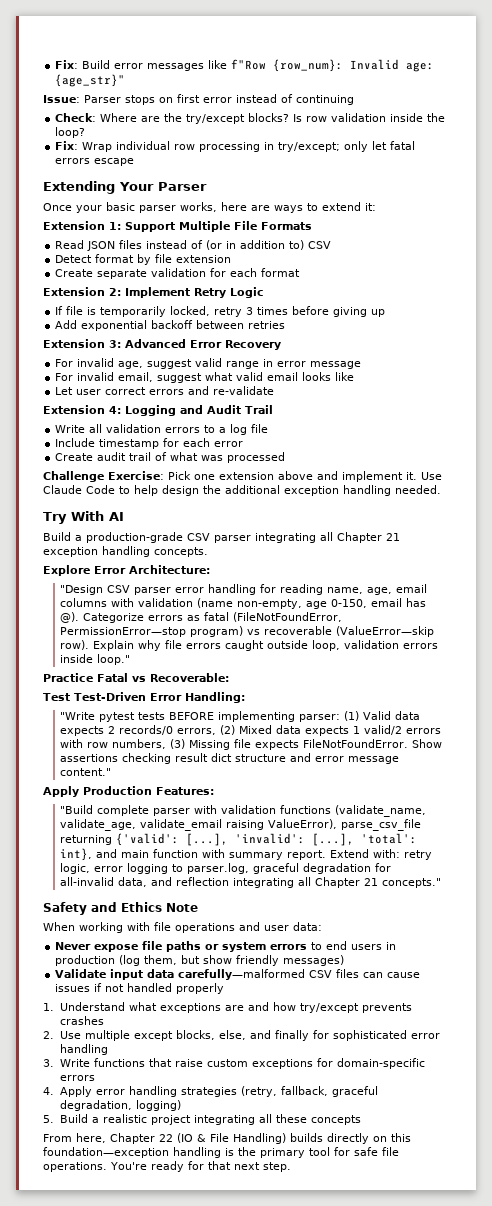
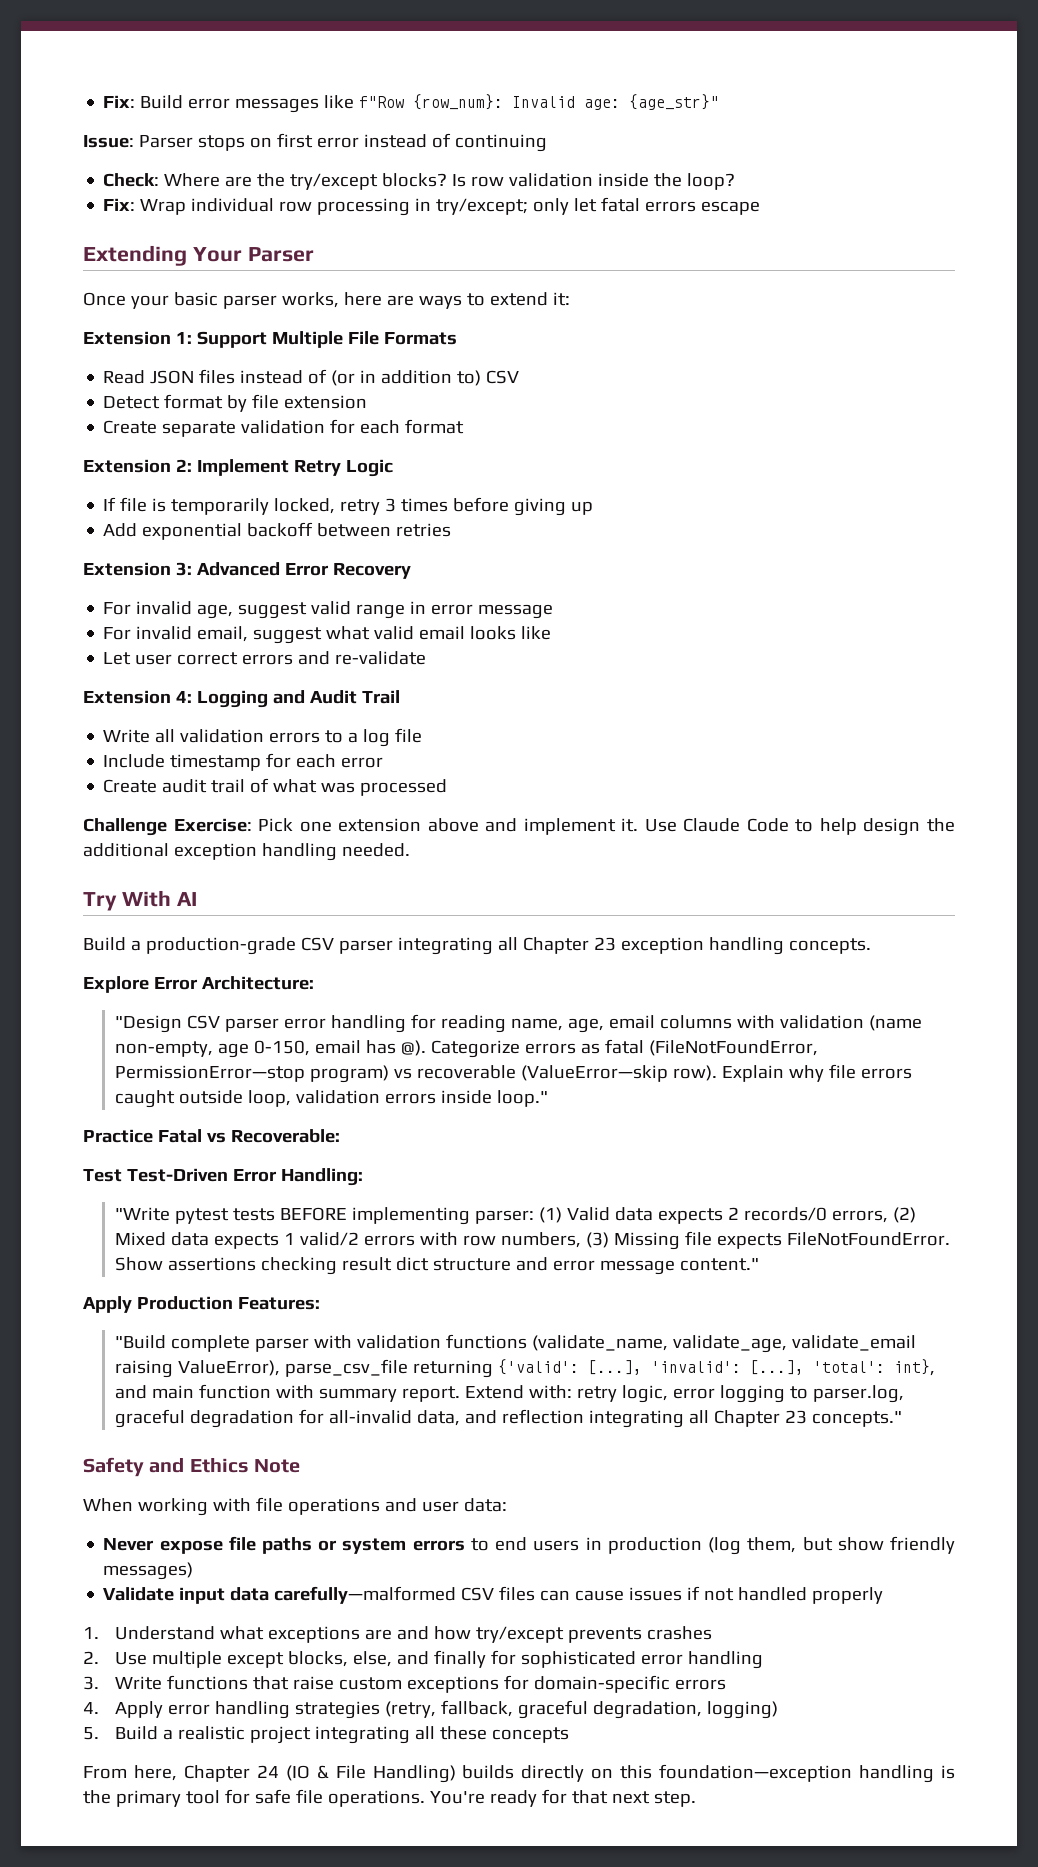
- Build a production-grade CSV parser integrating all Chapter 21 exception handling concepts.
+ Build a production-grade CSV parser integrating all Chapter 23 exception handling concepts.
- Extend with: retry logic, error logging to parser.log, graceful degradation for all-invalid data, and reflection integrating all Chapter 21 concepts."
+ Extend with: retry logic, error logging to parser.log, graceful degradation for all-invalid data, and reflection integrating all Chapter 23 concepts."
- From here, Chapter 22 (IO & File Handling) builds directly on this foundation—exception handling is the primary tool for safe file operations.
+ From here, Chapter 24 (IO & File Handling) builds directly on this foundation—exception handling is the primary tool for safe file operations.

